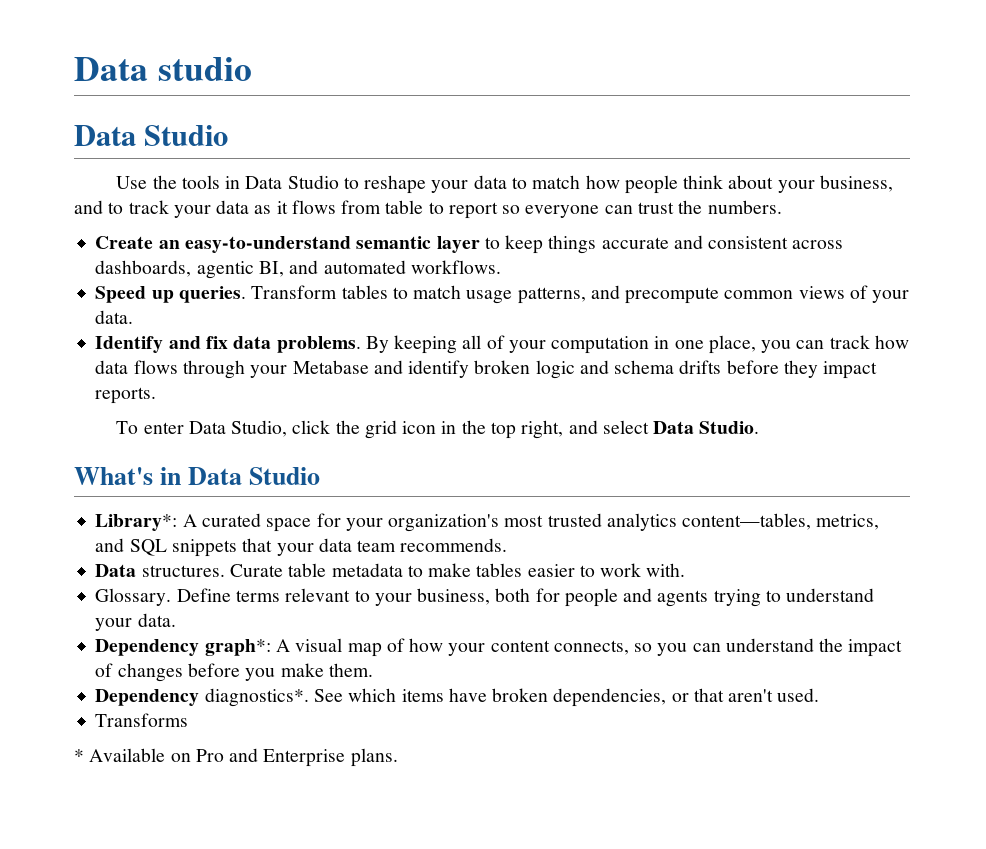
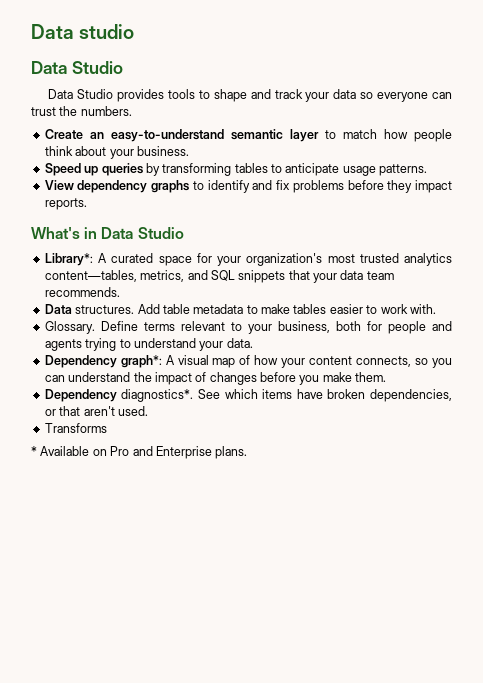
- Use the tools in Data Studio to reshape your data to match how people think about your business, and to track your data as it flows from table to report so everyone can trust the numbers.
+ Data Studio provides tools to shape and track your data so everyone can trust the numbers.
- Create an easy-to-understand semantic layer to keep things accurate and consistent across dashboards, agentic BI, and automated workflows.
- Speed up queries. Transform tables to match usage patterns, and precompute common views of your data.
- Identify and fix data problems. By keeping all of your computation in one place, you can track how data flows through your Metabase and identify broken logic and schema drifts before they impact reports.
- To enter Data Studio, click the grid icon in the top right, and select Data Studio.
+ Create an easy-to-understand semantic layer to match how people think about your business.
+ Speed up queries by transforming tables to anticipate usage patterns.
+ View dependency graphs to identify and fix problems before they impact reports.
- Curate table metadata to make tables easier to work with.
+ Add table metadata to make tables easier to work with.

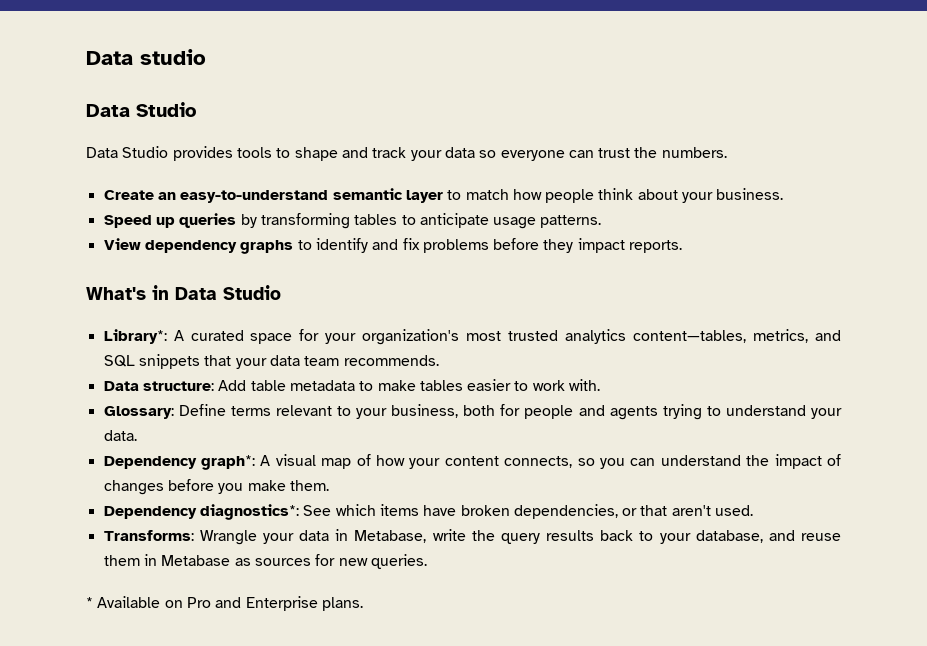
- Data structures. Add table metadata to make tables easier to work with.
+ Data structure: Add table metadata to make tables easier to work with.
- Glossary. Define terms relevant to your business, both for people and agents trying to understand your data.
+ Glossary: Define terms relevant to your business, both for people and agents trying to understand your data.
- Dependency diagnostics*. See which items have broken dependencies, or that aren't used.
+ Dependency diagnostics*: See which items have broken dependencies, or that aren't used.
- Transforms
+ Transforms: Wrangle your data in Metabase, write the query results back to your database, and reuse them in Metabase as sources for new queries.

